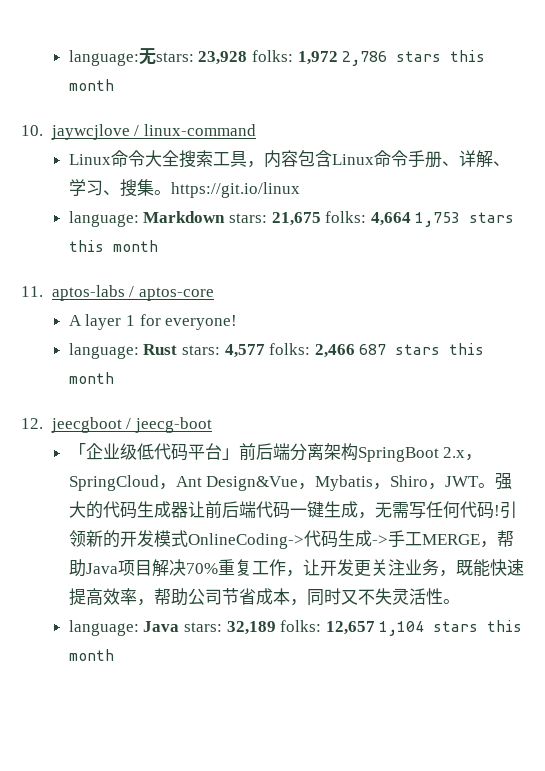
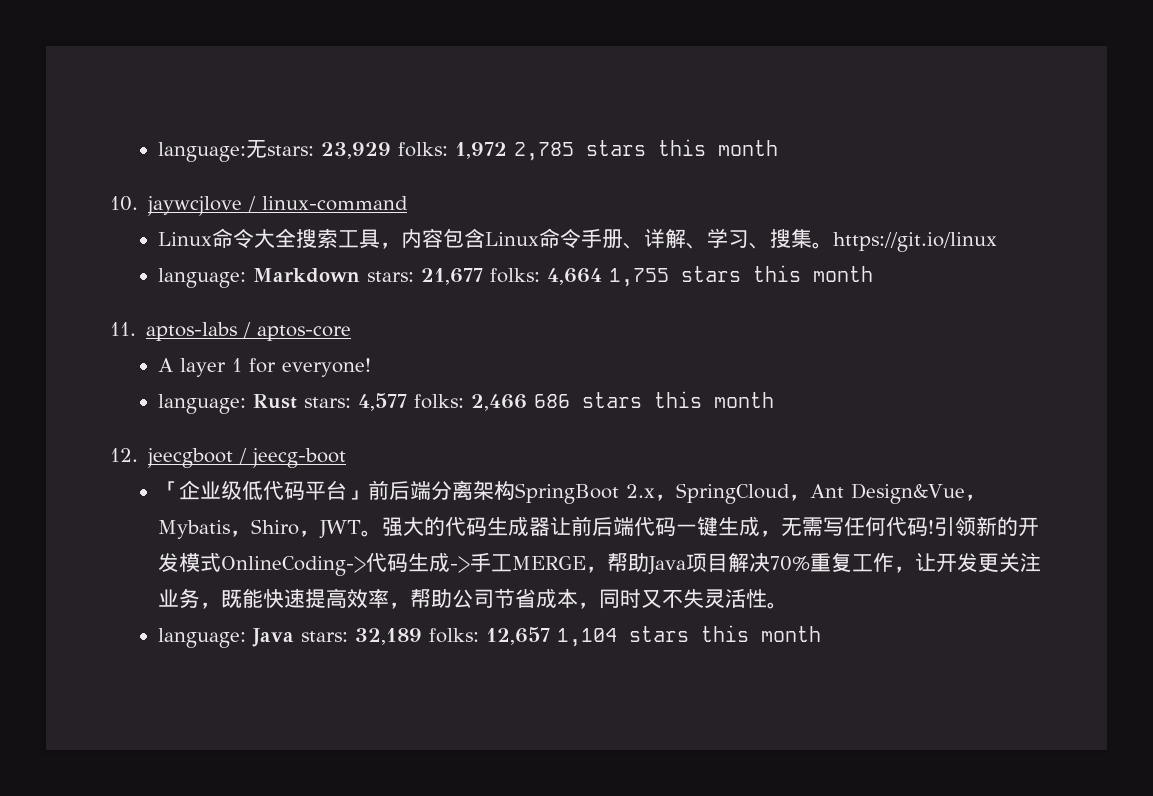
- language:无stars: 23,928 folks: 1,972 2,786 stars this month
+ language:无stars: 23,929 folks: 1,972 2,785 stars this month
- language: Markdown stars: 21,675 folks: 4,664 1,753 stars this month
+ language: Markdown stars: 21,677 folks: 4,664 1,755 stars this month
- language: Rust stars: 4,577 folks: 2,466 687 stars this month
+ language: Rust stars: 4,577 folks: 2,466 686 stars this month

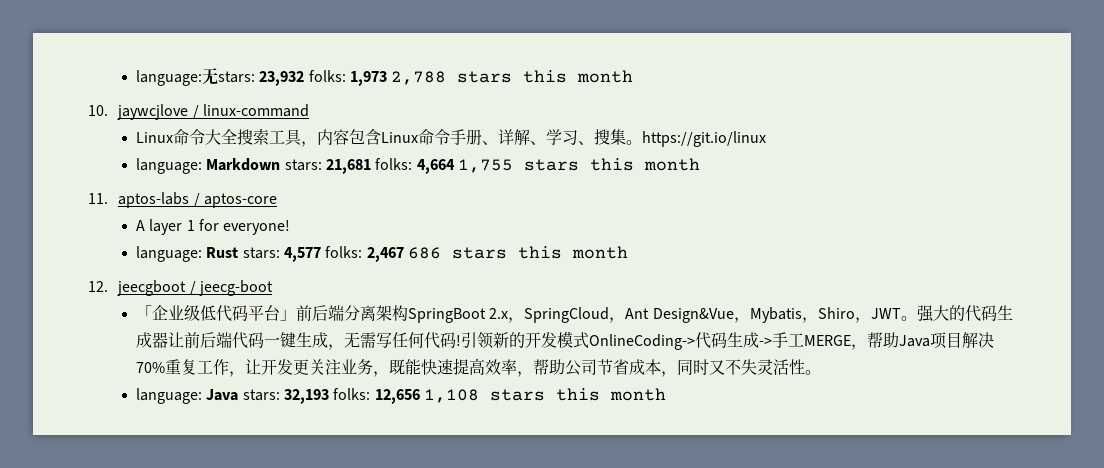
- language:无stars: 23,929 folks: 1,972 2,785 stars this month
+ language:无stars: 23,932 folks: 1,973 2,788 stars this month
- language: Markdown stars: 21,677 folks: 4,664 1,755 stars this month
+ language: Markdown stars: 21,681 folks: 4,664 1,755 stars this month
- language: Rust stars: 4,577 folks: 2,466 686 stars this month
+ language: Rust stars: 4,577 folks: 2,467 686 stars this month
- language: Java stars: 32,189 folks: 12,657 1,104 stars this month
+ language: Java stars: 32,193 folks: 12,656 1,108 stars this month

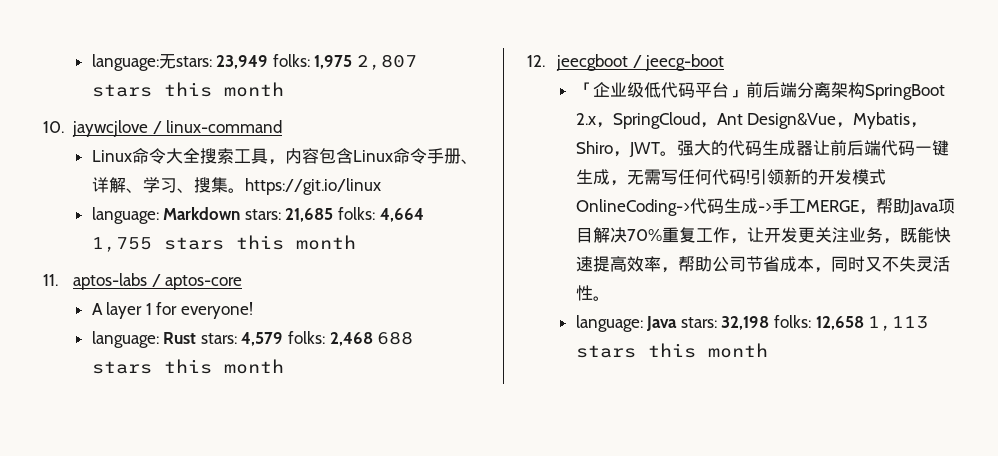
- language:无stars: 23,932 folks: 1,973 2,788 stars this month
+ language:无stars: 23,949 folks: 1,975 2,807 stars this month
- language: Markdown stars: 21,681 folks: 4,664 1,755 stars this month
+ language: Markdown stars: 21,685 folks: 4,664 1,755 stars this month
- language: Rust stars: 4,577 folks: 2,467 686 stars this month
+ language: Rust stars: 4,579 folks: 2,468 688 stars this month
- language: Java stars: 32,193 folks: 12,656 1,108 stars this month
+ language: Java stars: 32,198 folks: 12,658 1,113 stars this month

